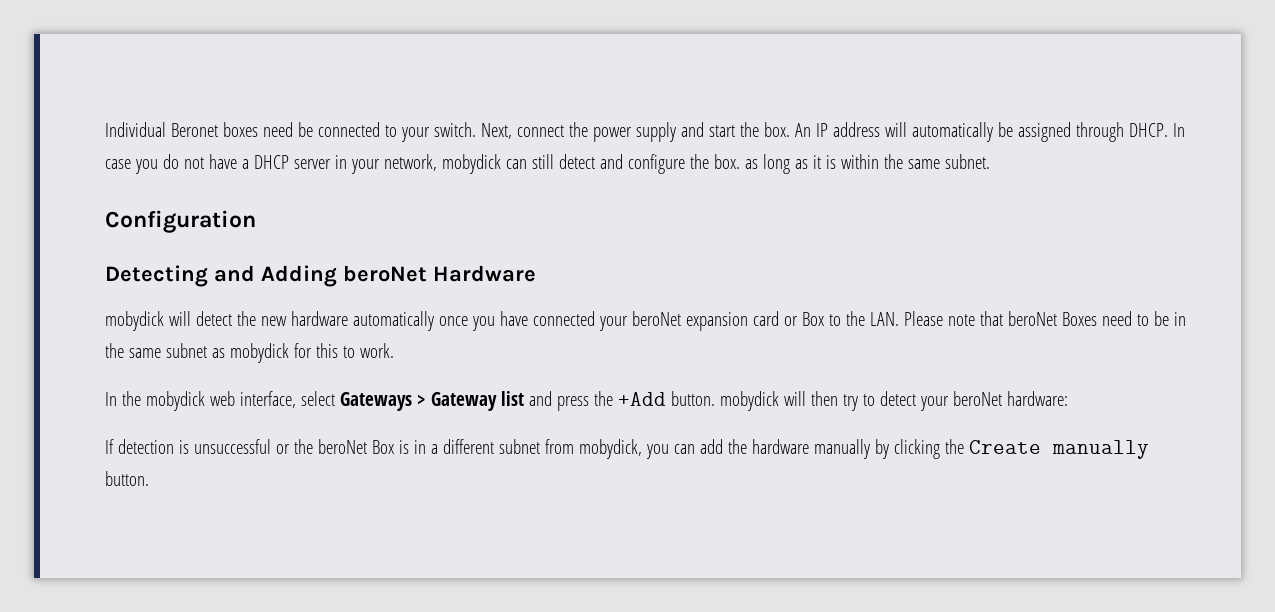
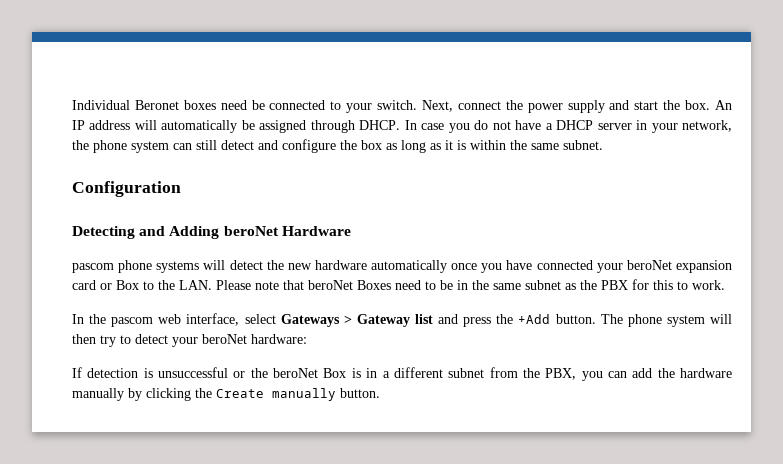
- In case you do not have a DHCP server in your network, mobydick can still detect and configure the box. as long as it is within the same subnet.
+ In case you do not have a DHCP server in your network, the phone system can still detect and configure the box as long as it is within the same subnet.
- mobydick will detect the new hardware automatically once you have connected your beroNet expansion card or Box to the LAN. Please note that beroNet Boxes need to be in the same subnet as mobydick for this to work.
+ pascom phone systems will detect the new hardware automatically once you have connected your beroNet expansion card or Box to the LAN. Please note that beroNet Boxes need to be in the same subnet as the PBX for this to work.
- In the mobydick web interface, select Gateways > Gateway list and press the +Add button. mobydick will then try to detect your beroNet hardware:
+ In the pascom web interface, select Gateways > Gateway list and press the +Add button. The phone system will then try to detect your beroNet hardware:
- If detection is unsuccessful or the beroNet Box is in a different subnet from mobydick, you can add the hardware manually by clicking the Create manually button.
+ If detection is unsuccessful or the beroNet Box is in a different subnet from the PBX, you can add the hardware manually by clicking the Create manually button.

